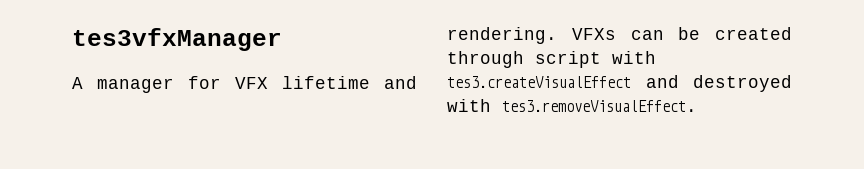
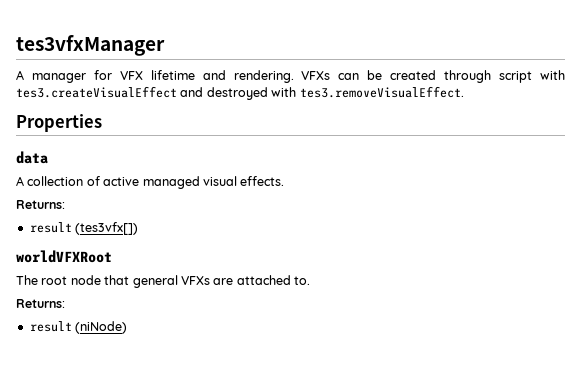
+ Properties
+ data
+ A collection of active managed visual effects.
+ Returns:
+ result (tes3vfx[])
+ worldVFXRoot
+ The root node that general VFXs are attached to.
+ Returns:
+ result (niNode)

